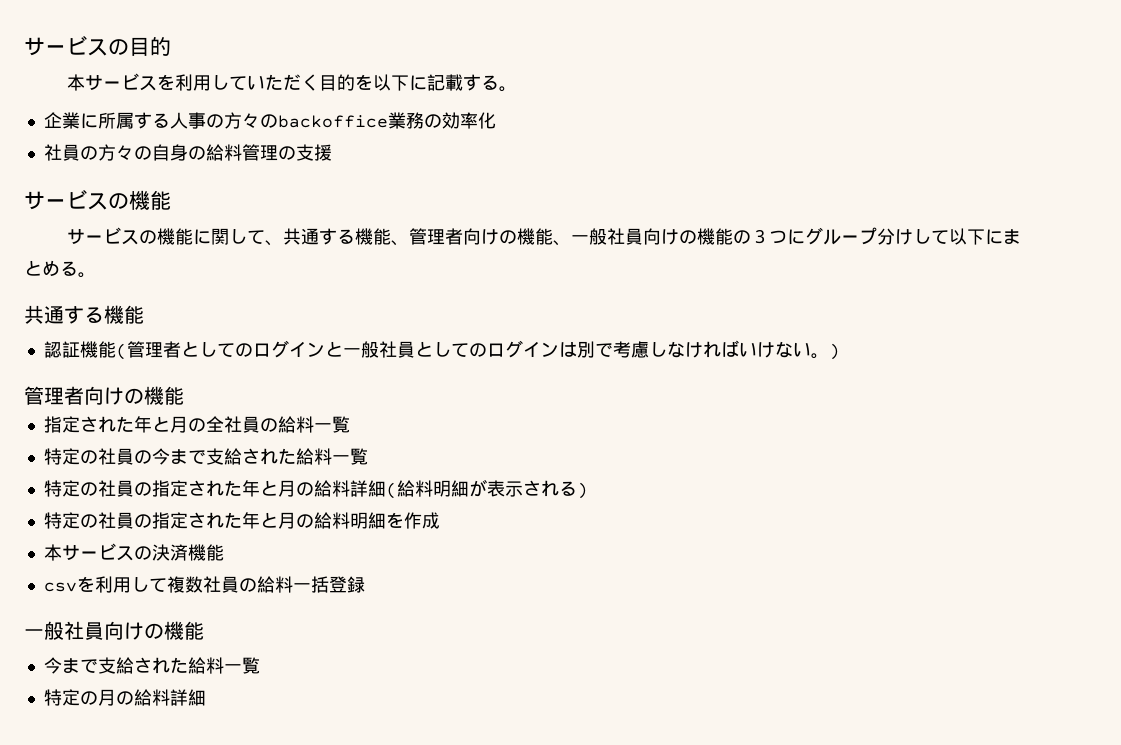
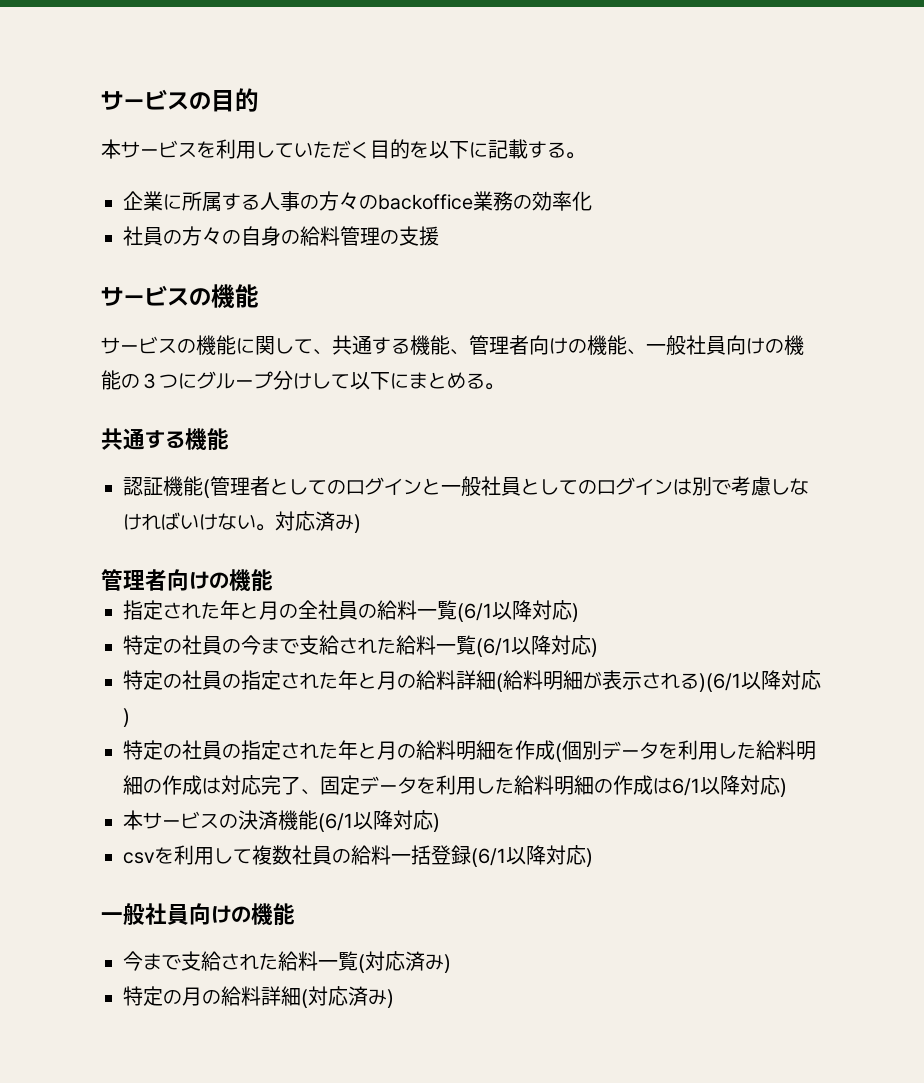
- 認証機能(管理者としてのログインと一般社員としてのログインは別で考慮しなければいけない。)
+ 認証機能(管理者としてのログインと一般社員としてのログインは別で考慮しなければいけない。対応済み)
- 指定された年と月の全社員の給料一覧
+ 指定された年と月の全社員の給料一覧(6/1以降対応)
- 特定の社員の今まで支給された給料一覧
+ 特定の社員の今まで支給された給料一覧(6/1以降対応)
- 特定の社員の指定された年と月の給料詳細(給料明細が表示される)
+ 特定の社員の指定された年と月の給料詳細(給料明細が表示される)(6/1以降対応)
- 特定の社員の指定された年と月の給料明細を作成
+ 特定の社員の指定された年と月の給料明細を作成(個別データを利用した給料明細の作成は対応完了、固定データを利用した給料明細の作成は6/1以降対応)
- 本サービスの決済機能
+ 本サービスの決済機能(6/1以降対応)
- csvを利用して複数社員の給料一括登録
+ csvを利用して複数社員の給料一括登録(6/1以降対応)
  一般社員向けの機能
- 今まで支給された給料一覧
+ 今まで支給された給料一覧(対応済み)
- 特定の月の給料詳細
+ 特定の月の給料詳細(対応済み)

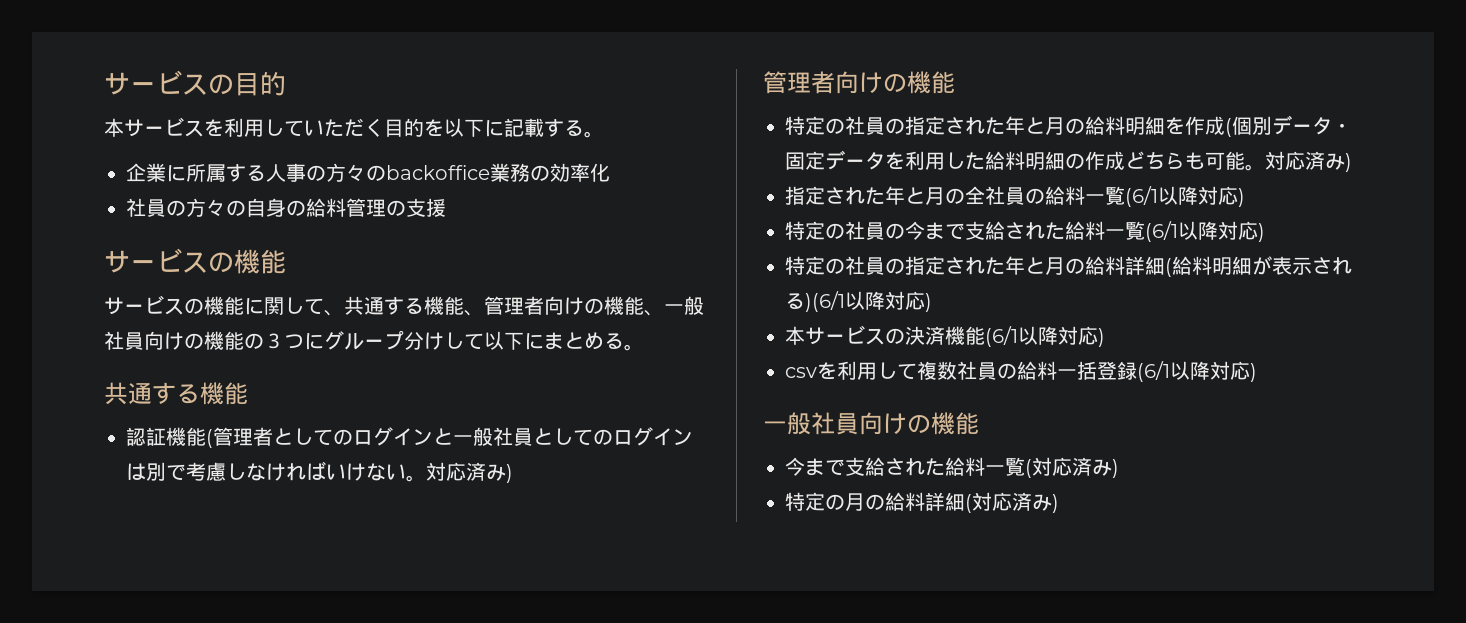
+ 特定の社員の指定された年と月の給料明細を作成(個別データ・固定データを利用した給料明細の作成どちらも可能。対応済み)
- 特定の社員の指定された年と月の給料明細を作成(個別データを利用した給料明細の作成は対応完了、固定データを利用した給料明細の作成は6/1以降対応)

